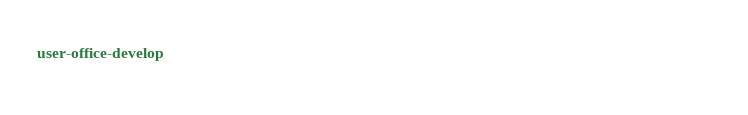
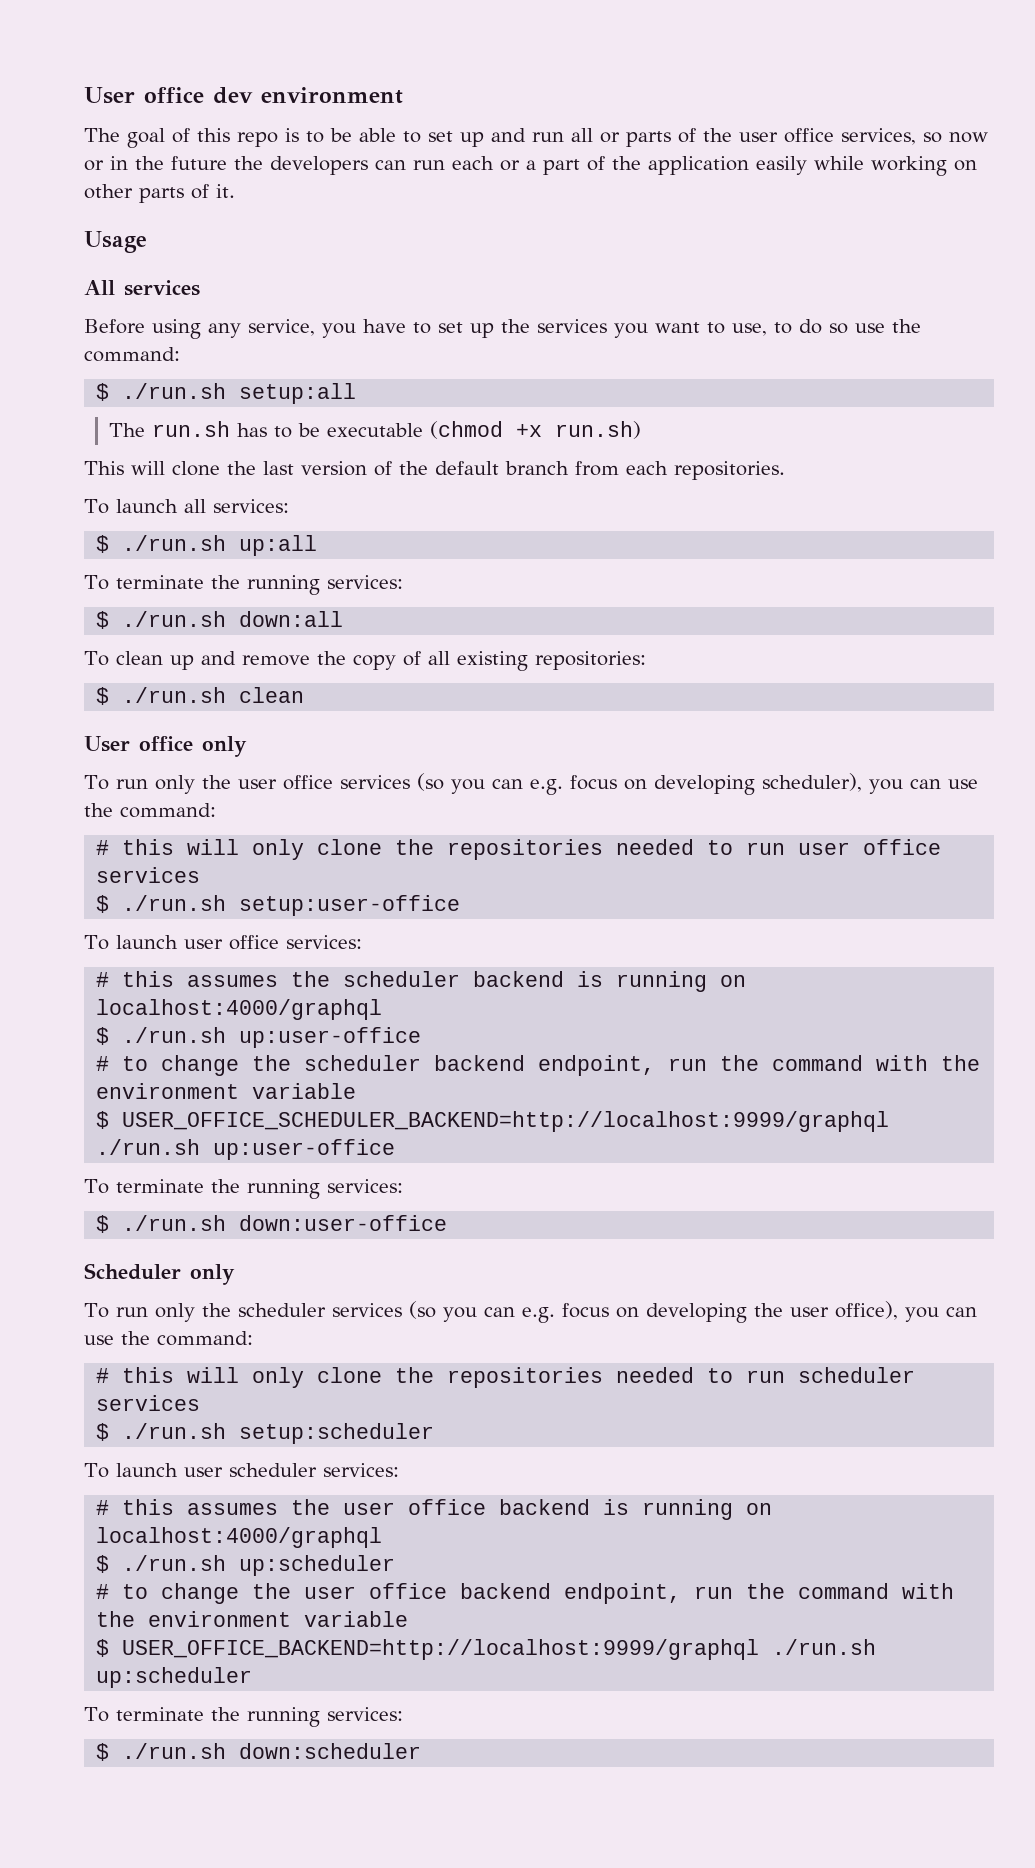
- user-office-develop
+ User office dev environment
+ The goal of this repo is to be able to set up and run all or parts of the user office services, so now or in the future the developers can run each or a part of the application easily while working on other parts of it.
+ Usage
+ All services
+ Before using any service, you have to set up the services you want to use, to do so use the command:
+ $ ./run.sh setup:all
+ The run.sh has to be executable (chmod +x run.sh)
+ This will clone the last version of the default branch from each repositories.
+ To launch all services:
+ $ ./run.sh up:all
+ To terminate the running services:
+ $ ./run.sh down:all
+ To clean up and remove the copy of all existing repositories:
+ $ ./run.sh clean
+ User office only
+ To run only the user office services (so you can e.g. focus on developing scheduler), you can use the command:
+ # this will only clone the repositories needed to run user office services
+ $ ./run.sh setup:user-office
+ To launch user office services:
+ # this assumes the scheduler backend is running on localhost:4000/graphql
+ $ ./run.sh up:user-office
+ # to change the scheduler backend endpoint, run the command with the environment variable
+ $ USER_OFFICE_SCHEDULER_BACKEND=http://localhost:9999/graphql ./run.sh up:user-office
+ To terminate the running services:
+ $ ./run.sh down:user-office
+ Scheduler only
+ To run only the scheduler services (so you can e.g. focus on developing the user office), you can use the command:
+ # this will only clone the repositories needed to run scheduler services
+ $ ./run.sh setup:scheduler
+ To launch user scheduler services:
+ # this assumes the user office backend is running on localhost:4000/graphql
+ $ ./run.sh up:scheduler
+ # to change the user office backend endpoint, run the command with the environment variable
+ $ USER_OFFICE_BACKEND=http://localhost:9999/graphql ./run.sh up:scheduler
+ To terminate the running services:
+ $ ./run.sh down:scheduler

